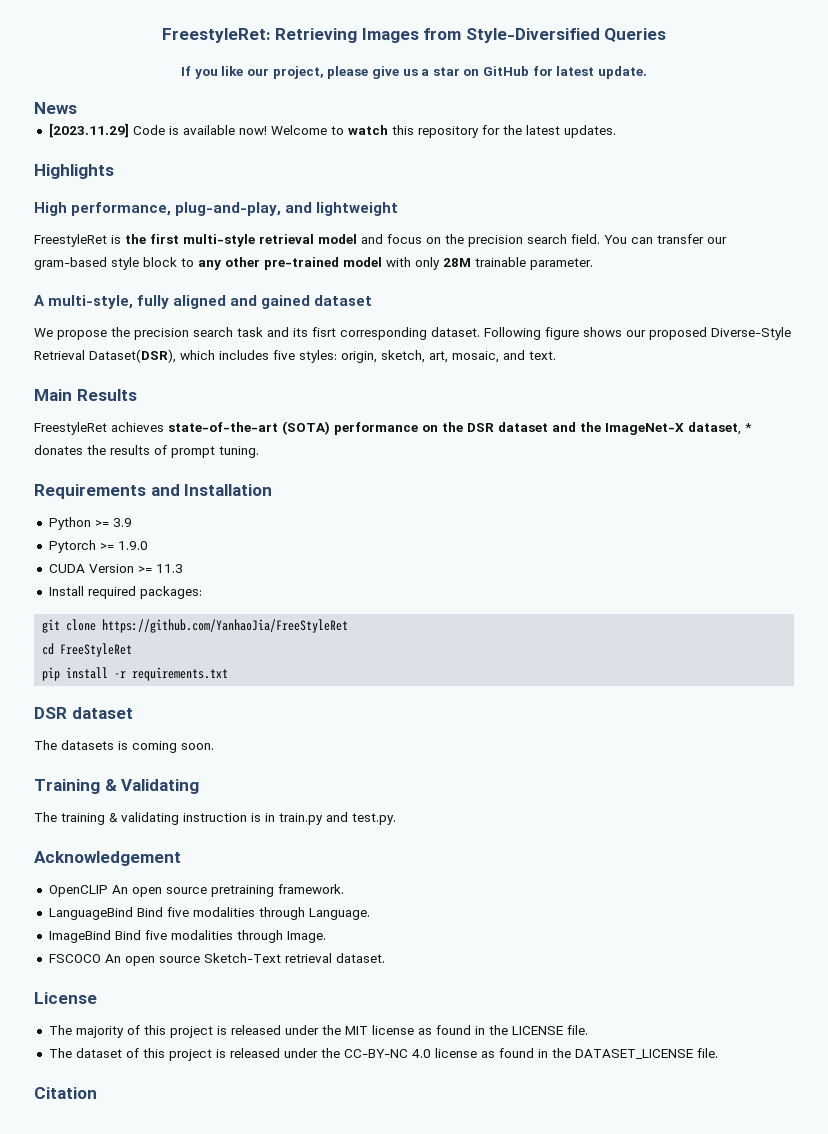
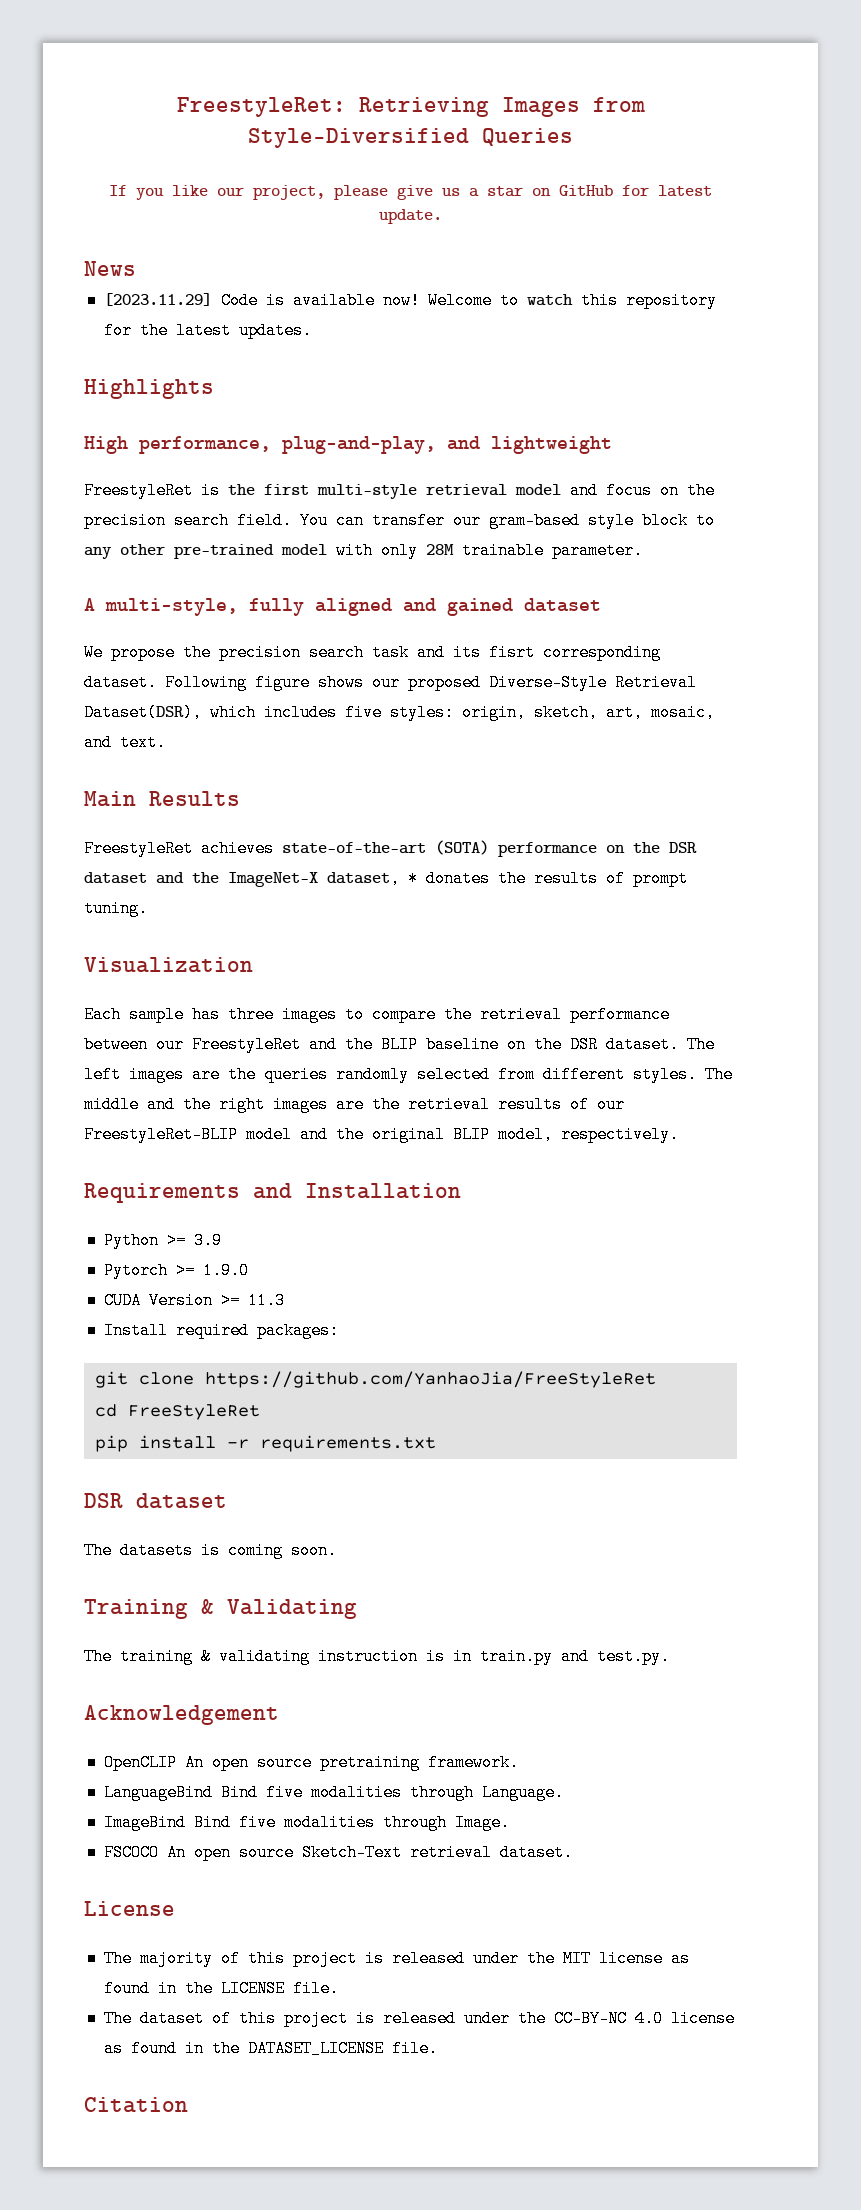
+ Visualization
+ Each sample has three images to compare the retrieval performance between our FreestyleRet and the BLIP baseline on the DSR dataset. The left images are the queries randomly selected from different styles. The middle and the right images are the retrieval results of our FreestyleRet-BLIP model and the original BLIP model, respectively.

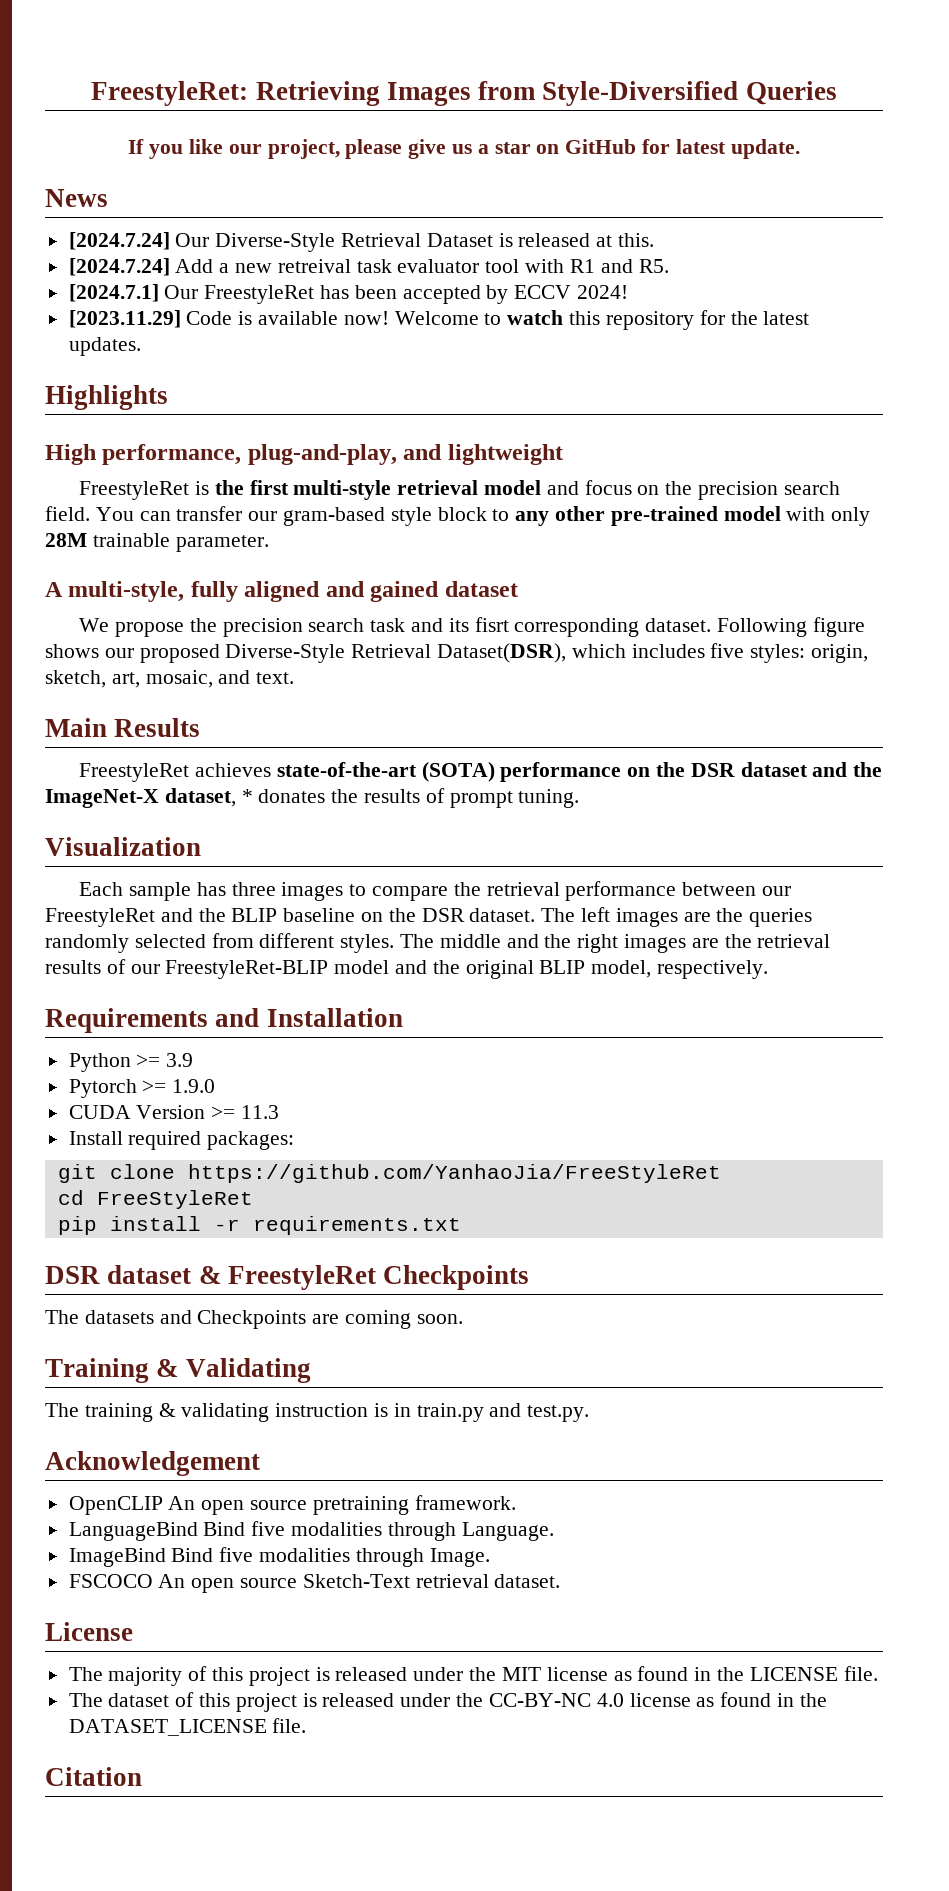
+ [2024.7.24] Our Diverse-Style Retrieval Dataset is released at this.
+ [2024.7.24] Add a new retreival task evaluator tool with R1 and R5.
+ [2024.7.1] Our FreestyleRet has been accepted by ECCV 2024!
  pip install -r requirements.txt
- DSR dataset
+ DSR dataset & FreestyleRet Checkpoints
- The datasets is coming soon.
+ The datasets and Checkpoints are coming soon.

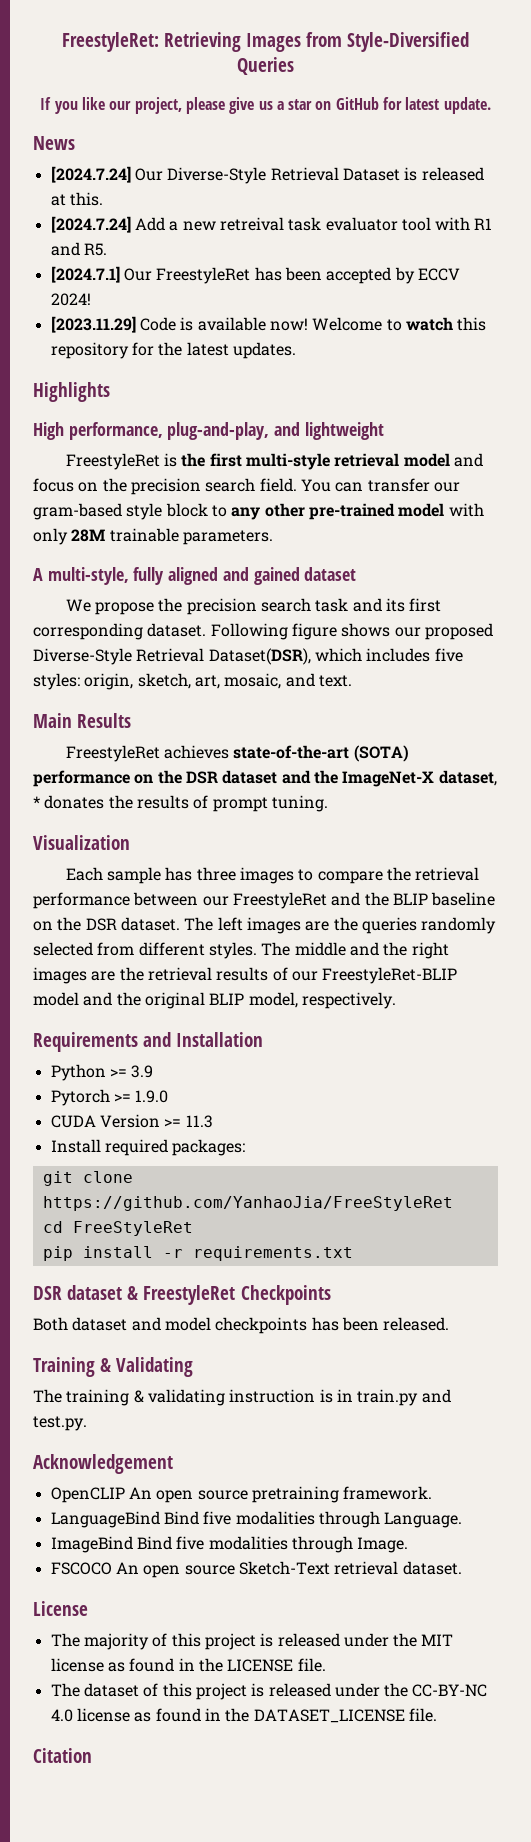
- You can transfer our gram-based style block to any other pre-trained model with only 28M trainable parameter.
+ You can transfer our gram-based style block to any other pre-trained model with only 28M trainable parameters.
- We propose the precision search task and its fisrt corresponding dataset.
+ We propose the precision search task and its first corresponding dataset.
- The datasets and Checkpoints are coming soon.
+ Both dataset and model checkpoints has been released.

